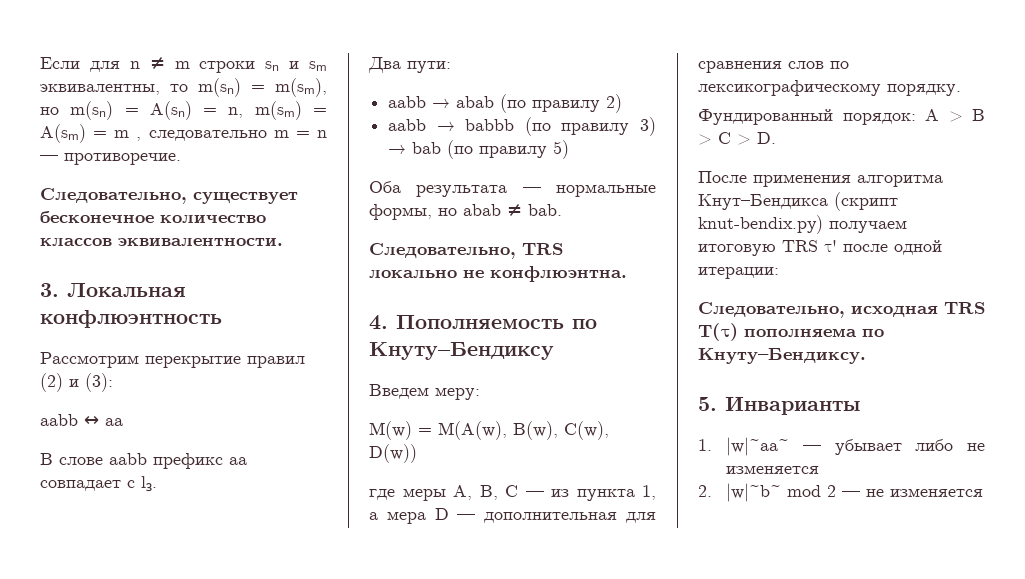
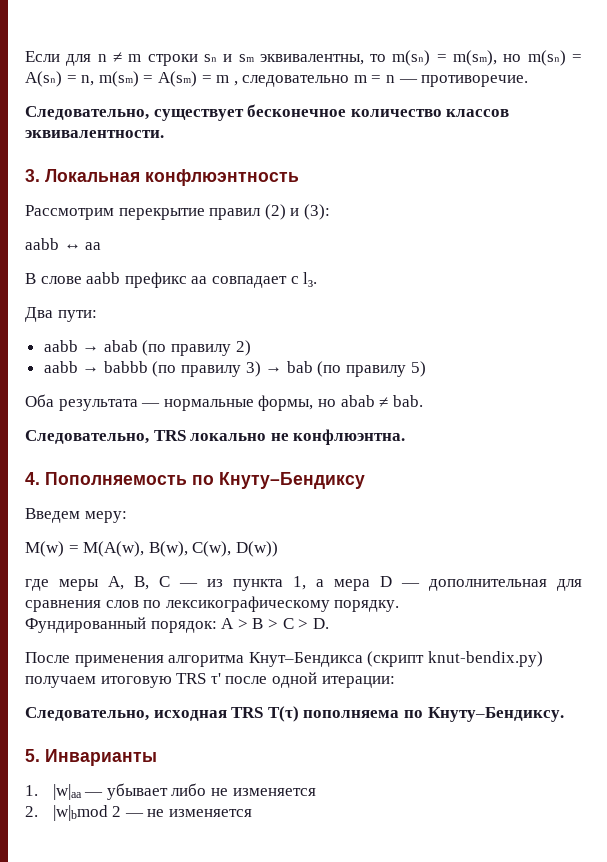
- 1. |w|~aa~ — убывает либо не изменяется
+ 1. |w|aa — убывает либо не изменяется
- 2. |w|~b~ mod 2 — не изменяется
+ 2. |w|bmod 2 — не изменяется

